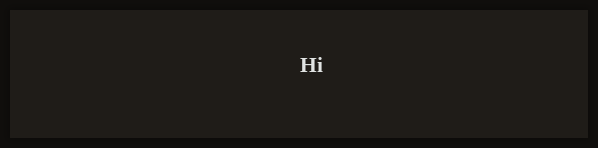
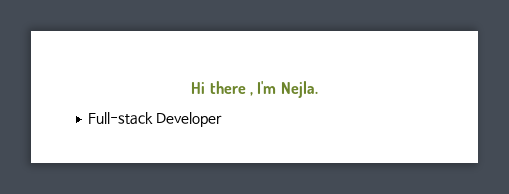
- Hi
+ Hi there , I'm Nejla.
+ Full-stack Developer

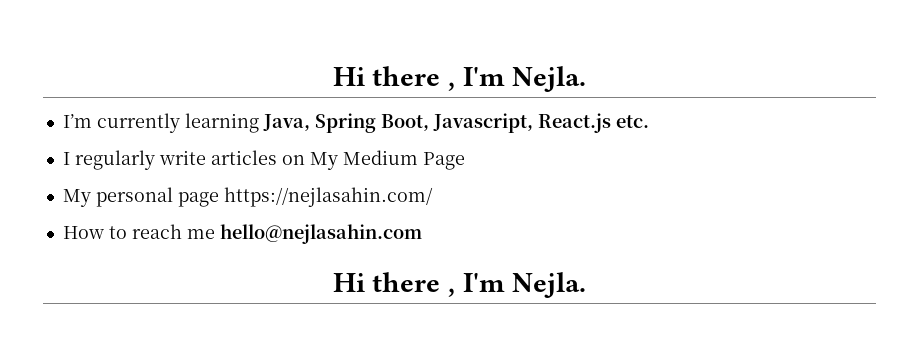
- Full-stack Developer
+ I’m currently learning Java, Spring Boot, Javascript, React.js etc.
+ I regularly write articles on My Medium Page
+ My personal page https://nejlasahin.com/
+ How to reach me hello@nejlasahin.com
+ Hi there , I'm Nejla.

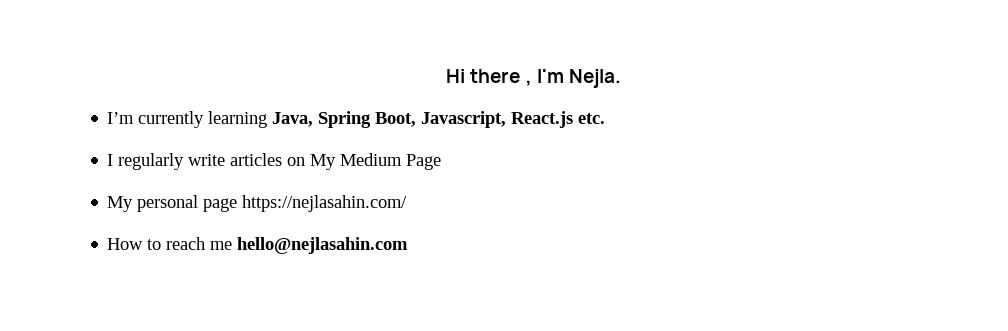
  How to reach me hello@nejlasahin.com
- Hi there , I'm Nejla.

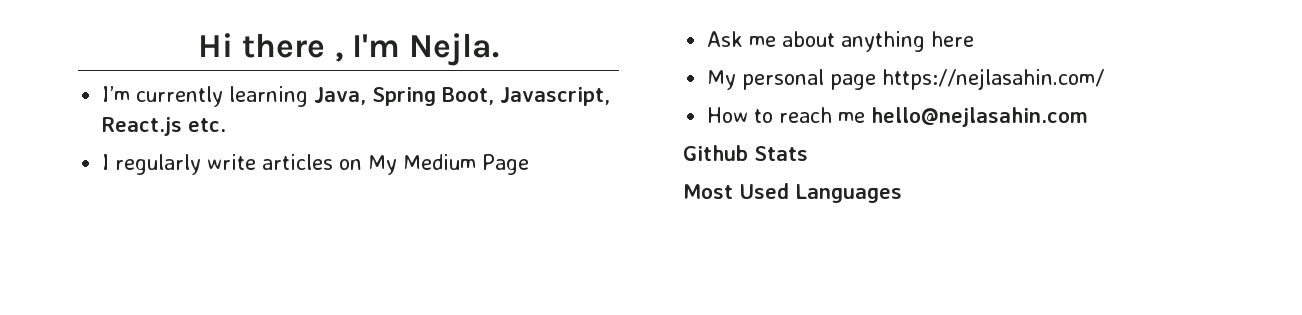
+ Ask me about anything here
+ Github Stats
+ Most Used Languages

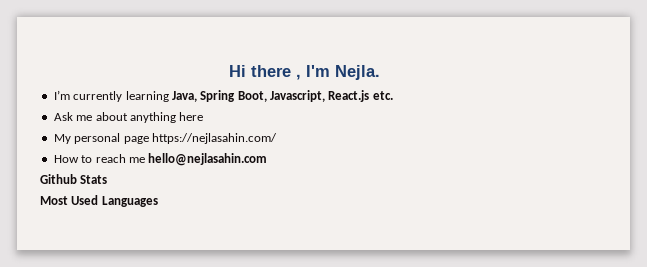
- I regularly write articles on My Medium Page

